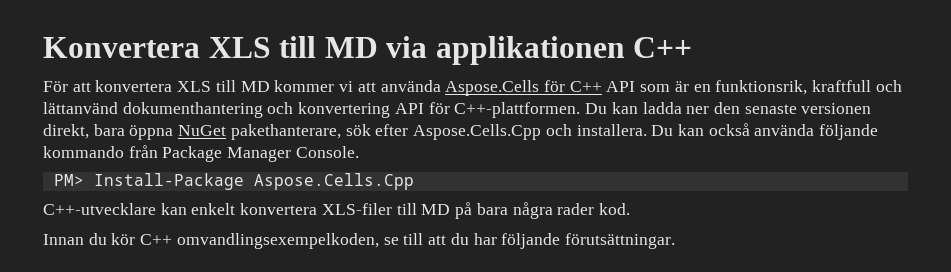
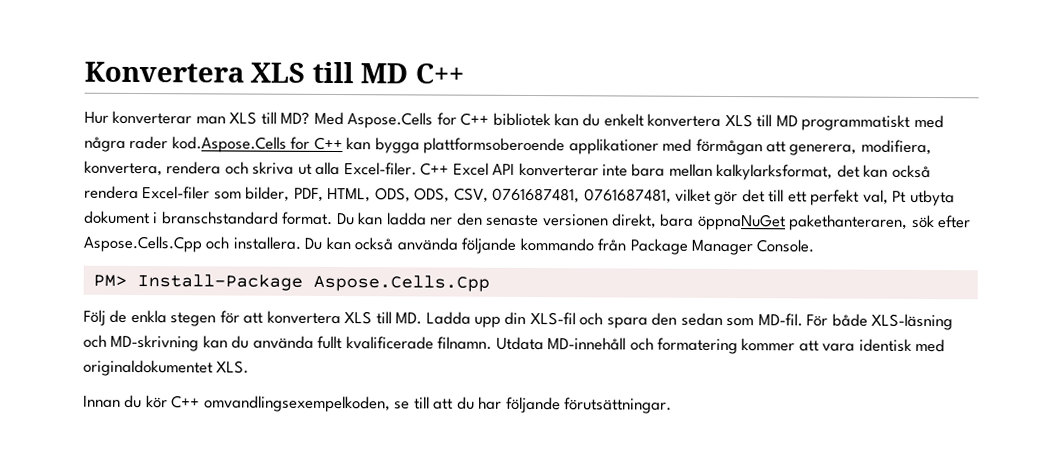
- Konvertera XLS till MD via applikationen C++
+ Konvertera XLS till MD C++
- För att konvertera XLS till MD kommer vi att använda Aspose.Cells för C++ API som är en funktionsrik, kraftfull och lättanvänd dokumenthantering och konvertering API för C++-plattformen.
+ Hur konverterar man XLS till MD? Med Aspose.Cells for C++ bibliotek kan du enkelt konvertera XLS till MD programmatiskt med några rader kod.Aspose.Cells for C++ kan bygga plattformsoberoende applikationer med förmågan att generera, modifiera, konvertera, rendera och skriva ut alla Excel-filer. C++ Excel API konverterar inte bara mellan kalkylarksformat, det kan också rendera Excel-filer som bilder, PDF, HTML, ODS, ODS, CSV, 0761687481, 0761687481, vilket gör det till ett perfekt val, Pt utbyta dokument i branschstandard format.
- Du kan ladda ner den senaste versionen direkt, bara öppna NuGet pakethanterare, sök efter Aspose.Cells.Cpp och installera.
+ Du kan ladda ner den senaste versionen direkt, bara öppnaNuGet pakethanteraren, sök efter Aspose.Cells.Cpp och installera.
- C++-utvecklare kan enkelt konvertera XLS-filer till MD på bara några rader kod.
+ Följ de enkla stegen för att konvertera XLS till MD. Ladda upp din XLS-fil och spara den sedan som MD-fil. För både XLS-läsning och MD-skrivning kan du använda fullt kvalificerade filnamn. Utdata MD-innehåll och formatering kommer att vara identisk med originaldokumentet XLS.

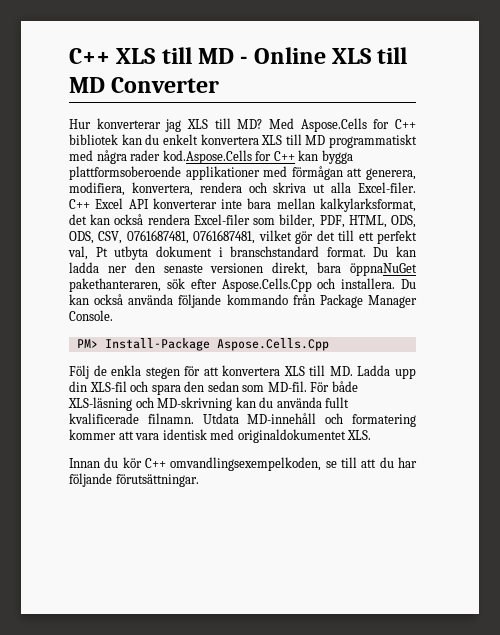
- Konvertera XLS till MD C++
+ C++ XLS till MD - Online XLS till MD Converter
- Hur konverterar man XLS till MD?
+ Hur konverterar jag XLS till MD?

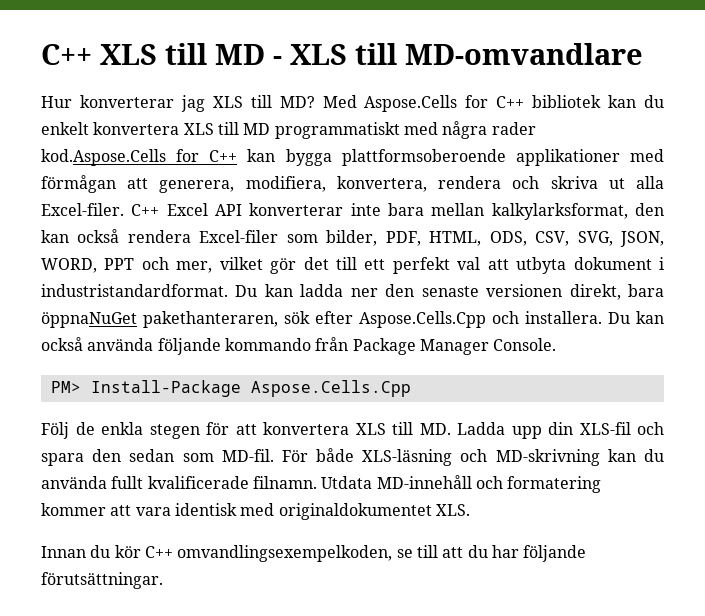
- C++ XLS till MD - Online XLS till MD Converter
+ C++ XLS till MD - XLS till MD-omvandlare
- C++ Excel API konverterar inte bara mellan kalkylarksformat, det kan också rendera Excel-filer som bilder, PDF, HTML, ODS, ODS, CSV, 0761687481, 0761687481, vilket gör det till ett perfekt val, Pt utbyta dokument i branschstandard format.
+ C++ Excel API konverterar inte bara mellan kalkylarksformat, den kan också rendera Excel-filer som bilder, PDF, HTML, ODS, CSV, SVG, JSON, WORD, PPT och mer, vilket gör det till ett perfekt val att utbyta dokument i industristandardformat.

